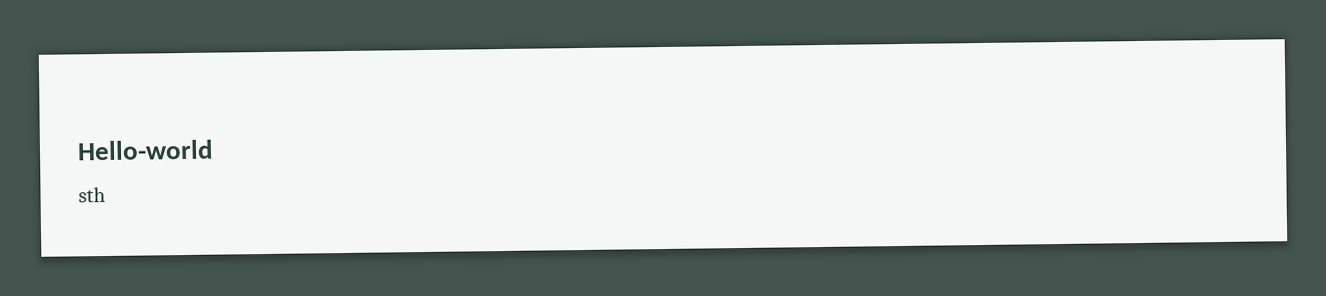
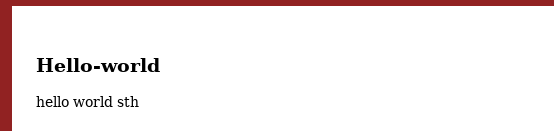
- sth
+ hello world sth

